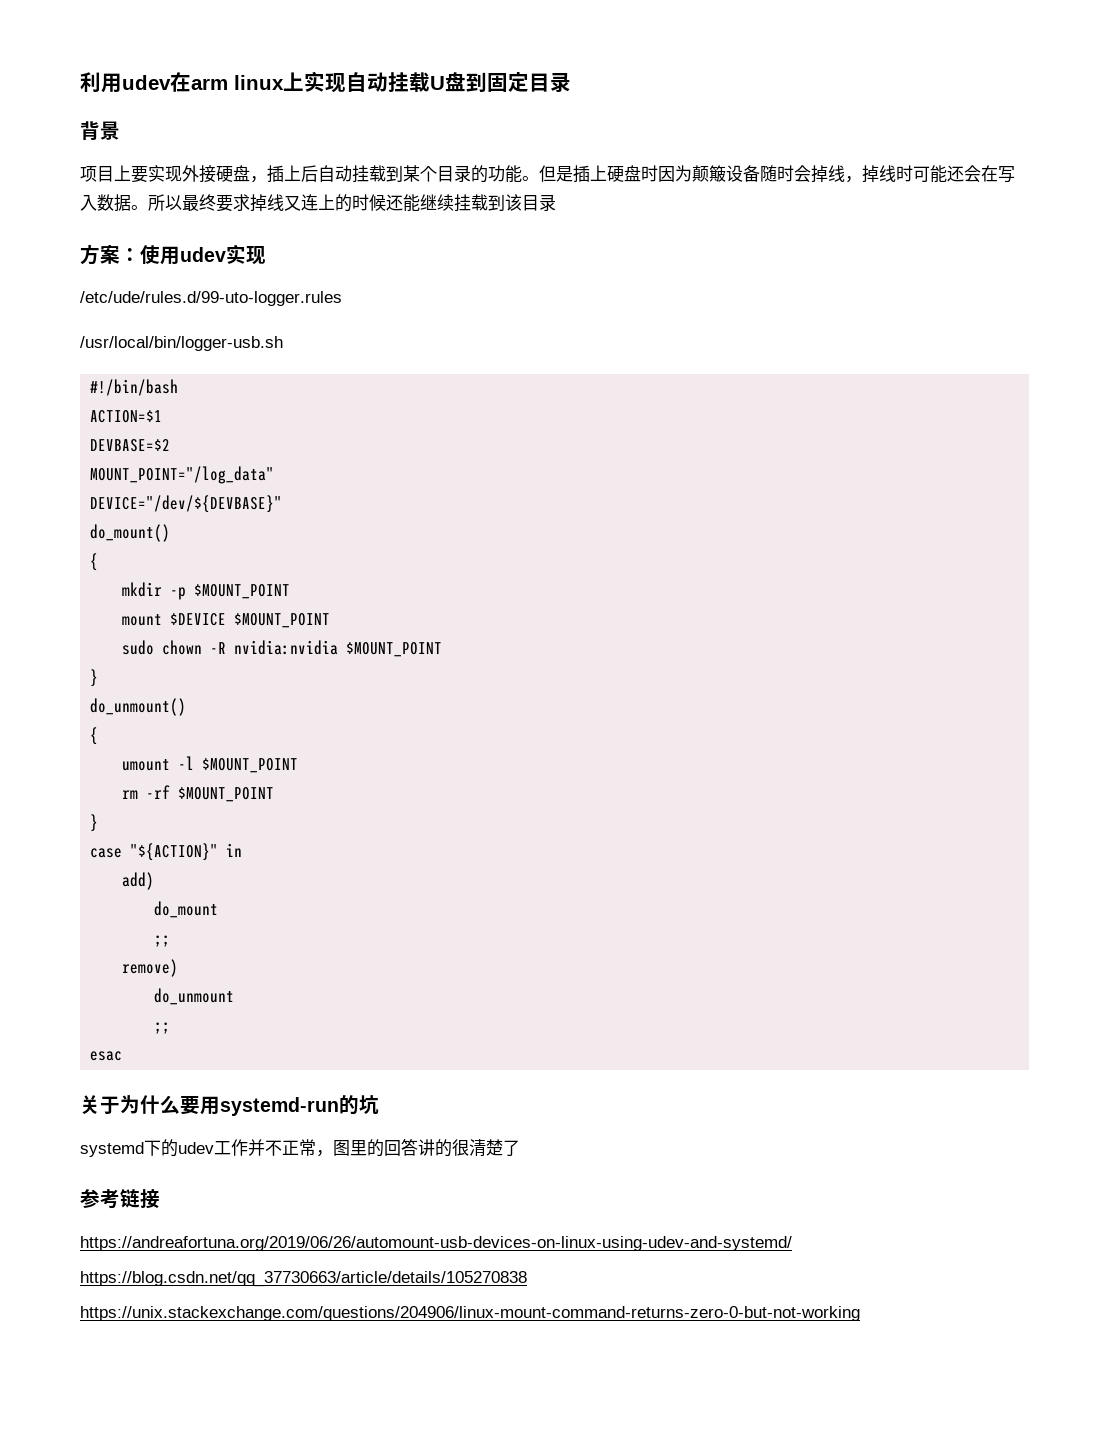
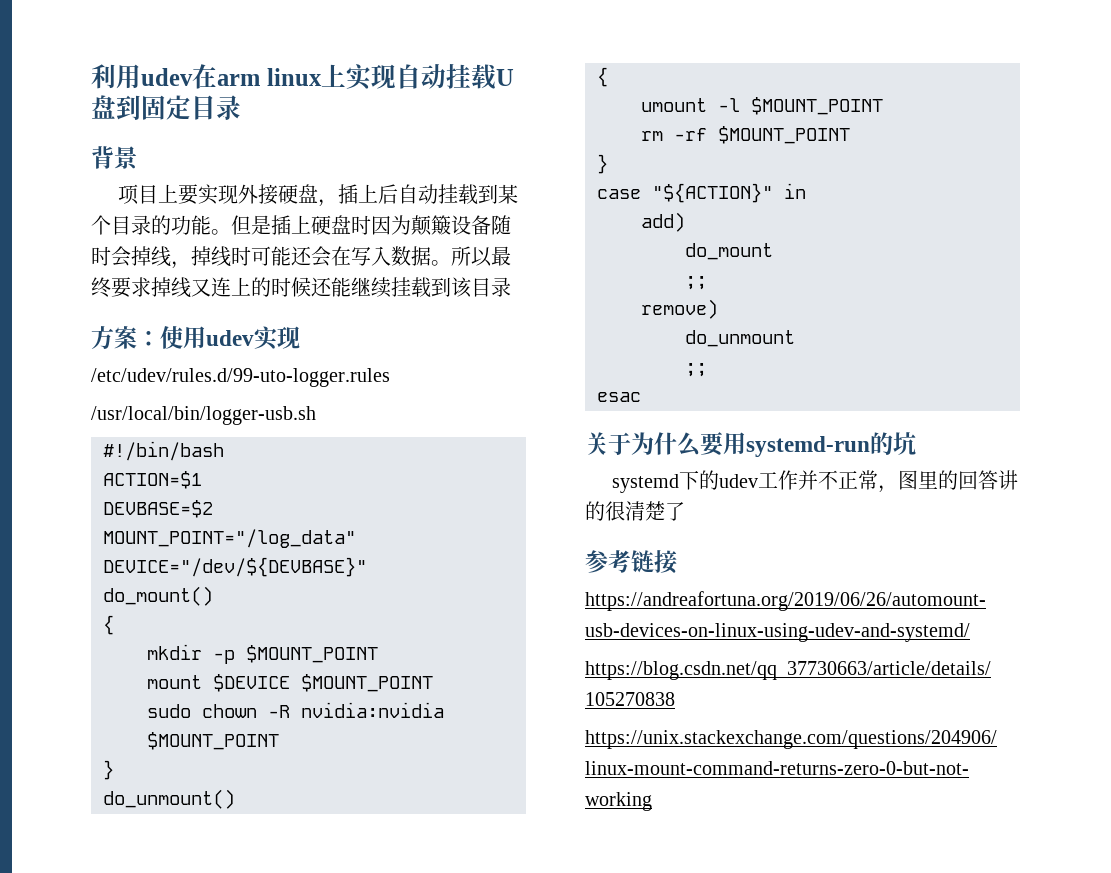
- /etc/ude/rules.d/99-uto-logger.rules
+ /etc/udev/rules.d/99-uto-logger.rules

